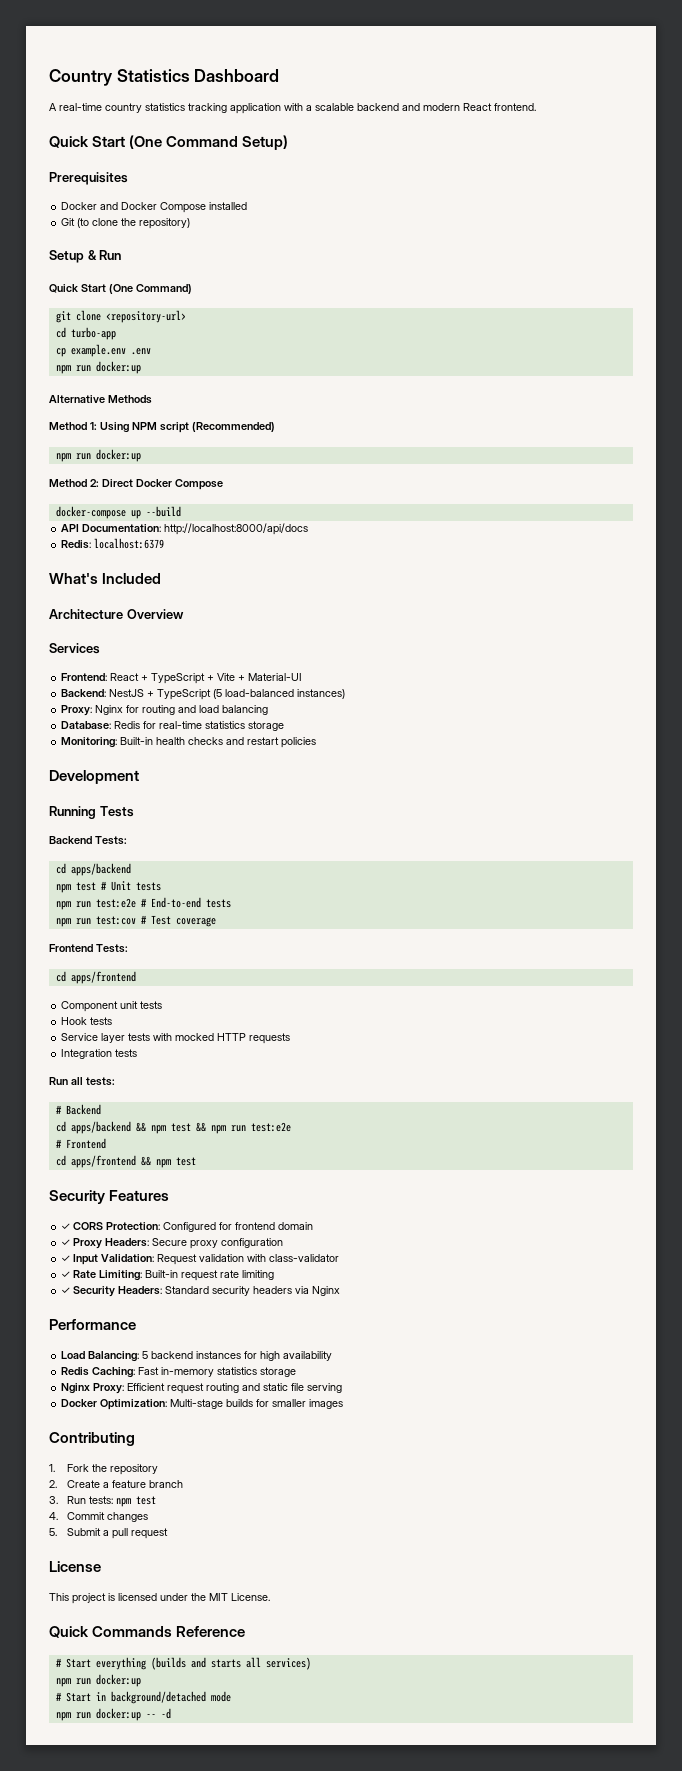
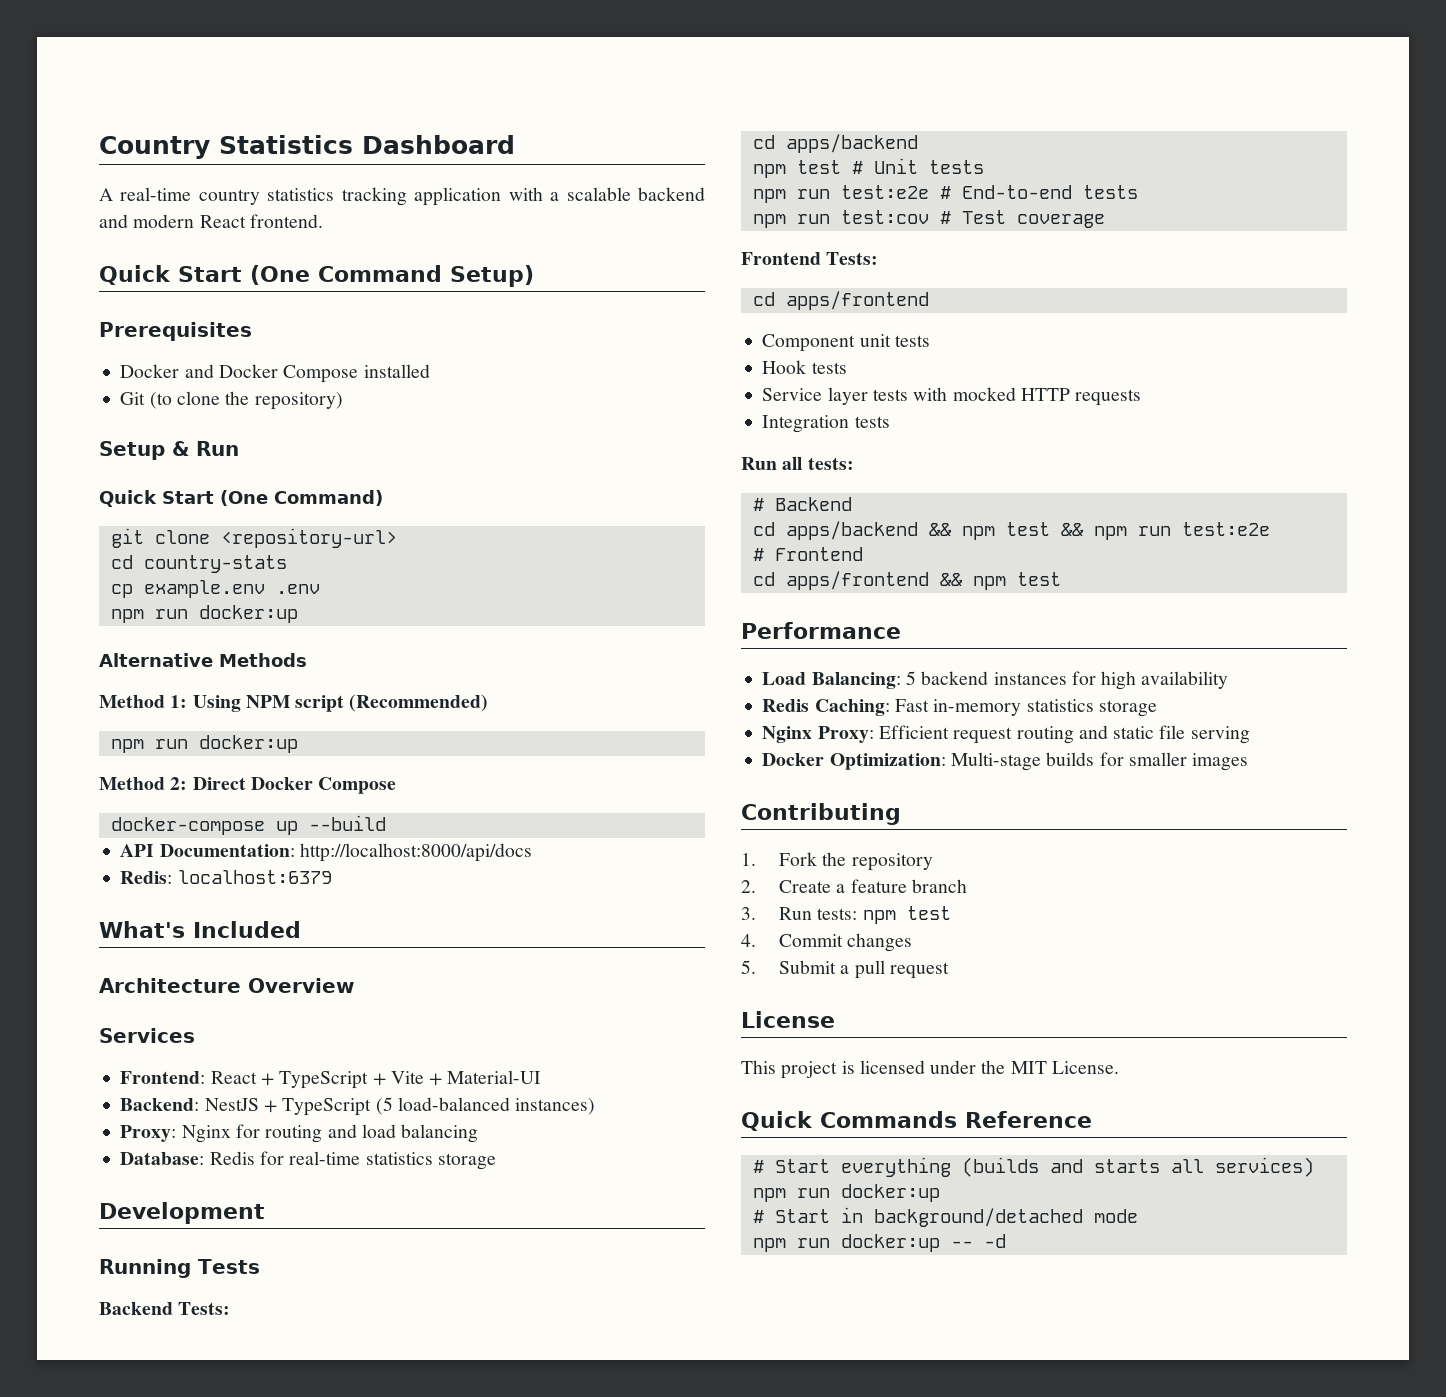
- cd turbo-app
+ cd country-stats
- Monitoring: Built-in health checks and restart policies
- Security Features
- ✓ CORS Protection: Configured for frontend domain
- ✓ Proxy Headers: Secure proxy configuration
- ✓ Input Validation: Request validation with class-validator
- ✓ Rate Limiting: Built-in request rate limiting
- ✓ Security Headers: Standard security headers via Nginx

